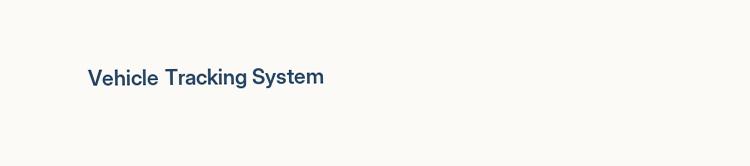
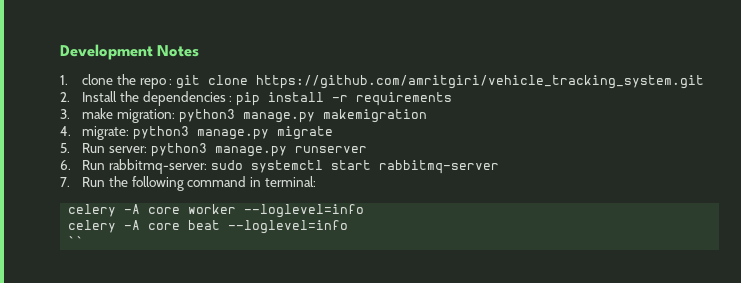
- Vehicle Tracking System
+ Development Notes
+ 1. clone the repo : git clone https://github.com/amritgiri/vehicle_tracking_system.git
+ 2. Install the dependencies : pip install -r requirements
+ 3. make migration: python3 manage.py makemigration
+ 4. migrate: python3 manage.py migrate
+ 5. Run server: python3 manage.py runserver
+ 6. Run rabbitmq-server: sudo systemctl start rabbitmq-server
+ 7. Run the following command in terminal:
+ celery -A core worker --loglevel=info
+ celery -A core beat --loglevel=info
+ ``

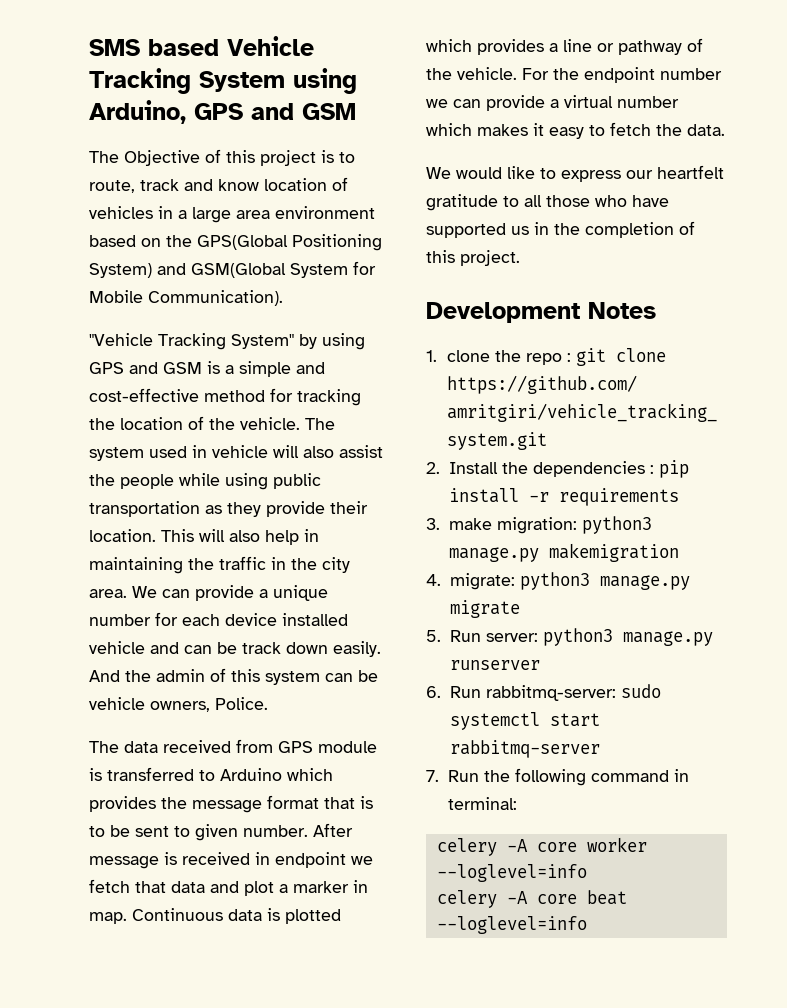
+ SMS based Vehicle Tracking System using Arduino, GPS and GSM
+ The Objective of this project is to route, track and know location of vehicles in a large area environment based on the GPS(Global Positioning System) and GSM(Global System for Mobile Communication).
+ "Vehicle Tracking System" by using GPS and GSM is a simple and cost-effective method for tracking the location of the vehicle. The system used in vehicle will also assist the people while using public transportation as they provide their location. This will also help in maintaining the traffic in the city area. We can provide a unique number for each device installed vehicle and can be track down easily. And the admin of this system can be vehicle owners, Police.
+ The data received from GPS module is transferred to Arduino which provides the message format that is to be sent to given number. After message is received in endpoint we fetch that data and plot a marker in map. Continuous data is plotted which provides a line or pathway of the vehicle. For the endpoint number we can provide a virtual number which makes it easy to fetch the data.
+ We would like to express our heartfelt gratitude to all those who have supported us in the completion of this project.
- ``

